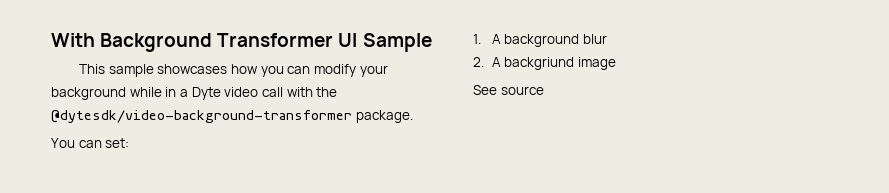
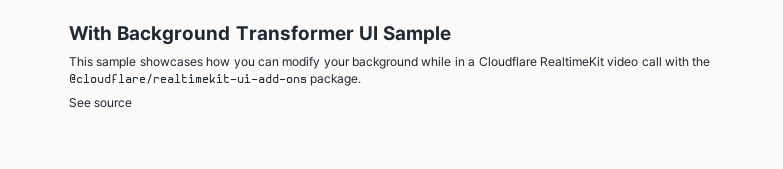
- This sample showcases how you can modify your background while in a Dyte video call with the @dytesdk/video-background-transformer package.
+ This sample showcases how you can modify your background while in a Cloudflare RealtimeKit video call with the @cloudflare/realtimekit-ui-add-ons package.
- You can set:
- 1. A background blur
- 2. A backgriund image

